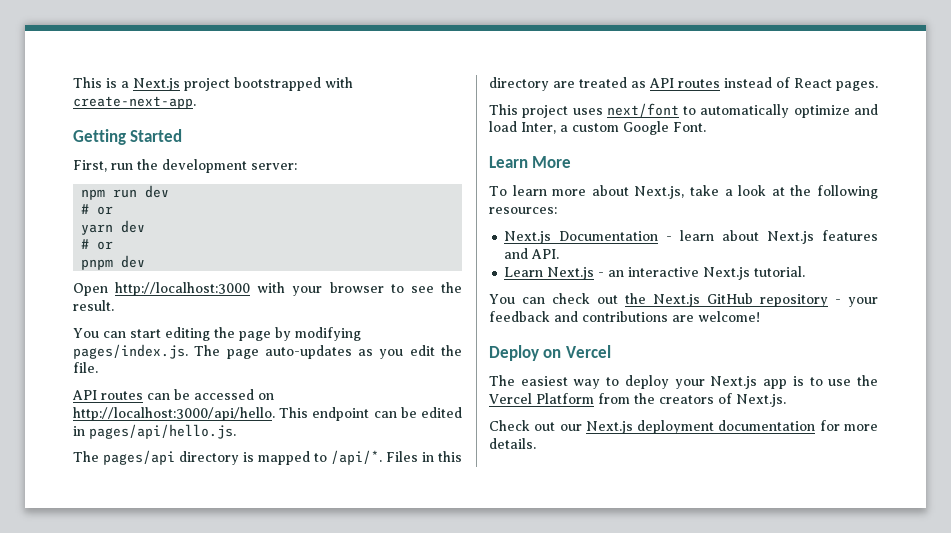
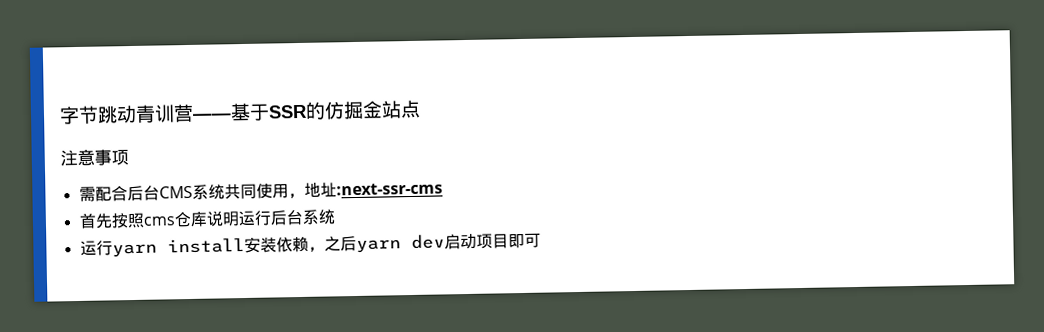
- This is a Next.js project bootstrapped with create-next-app.
- Getting Started
- First, run the development server:
- npm run dev
- # or
- yarn dev
- # or
- pnpm dev
- Open http://localhost:3000 with your browser to see the result.
- You can start editing the page by modifying pages/index.js. The page auto-updates as you edit the file.
- API routes can be accessed on http://localhost:3000/api/hello. This endpoint can be edited in pages/api/hello.js.
- The pages/api directory is mapped to /api/*. Files in this directory are treated as API routes instead of React pages.
- This project uses next/font to automatically optimize and load Inter, a custom Google Font.
- Learn More
- To learn more about Next.js, take a look at the following resources:
- Next.js Documentation - learn about Next.js features and API.
- Learn Next.js - an interactive Next.js tutorial.
- You can check out the Next.js GitHub repository - your feedback and contributions are welcome!
- Deploy on Vercel
- The easiest way to deploy your Next.js app is to use the Vercel Platform from the creators of Next.js.
- Check out our Next.js deployment documentation for more details.
+ 字节跳动青训营——基于SSR的仿掘金站点
+ 注意事项
+ 需配合后台CMS系统共同使用，地址:next-ssr-cms
+ 首先按照cms仓库说明运行后台系统
+ 运行yarn install安装依赖，之后yarn dev启动项目即可

